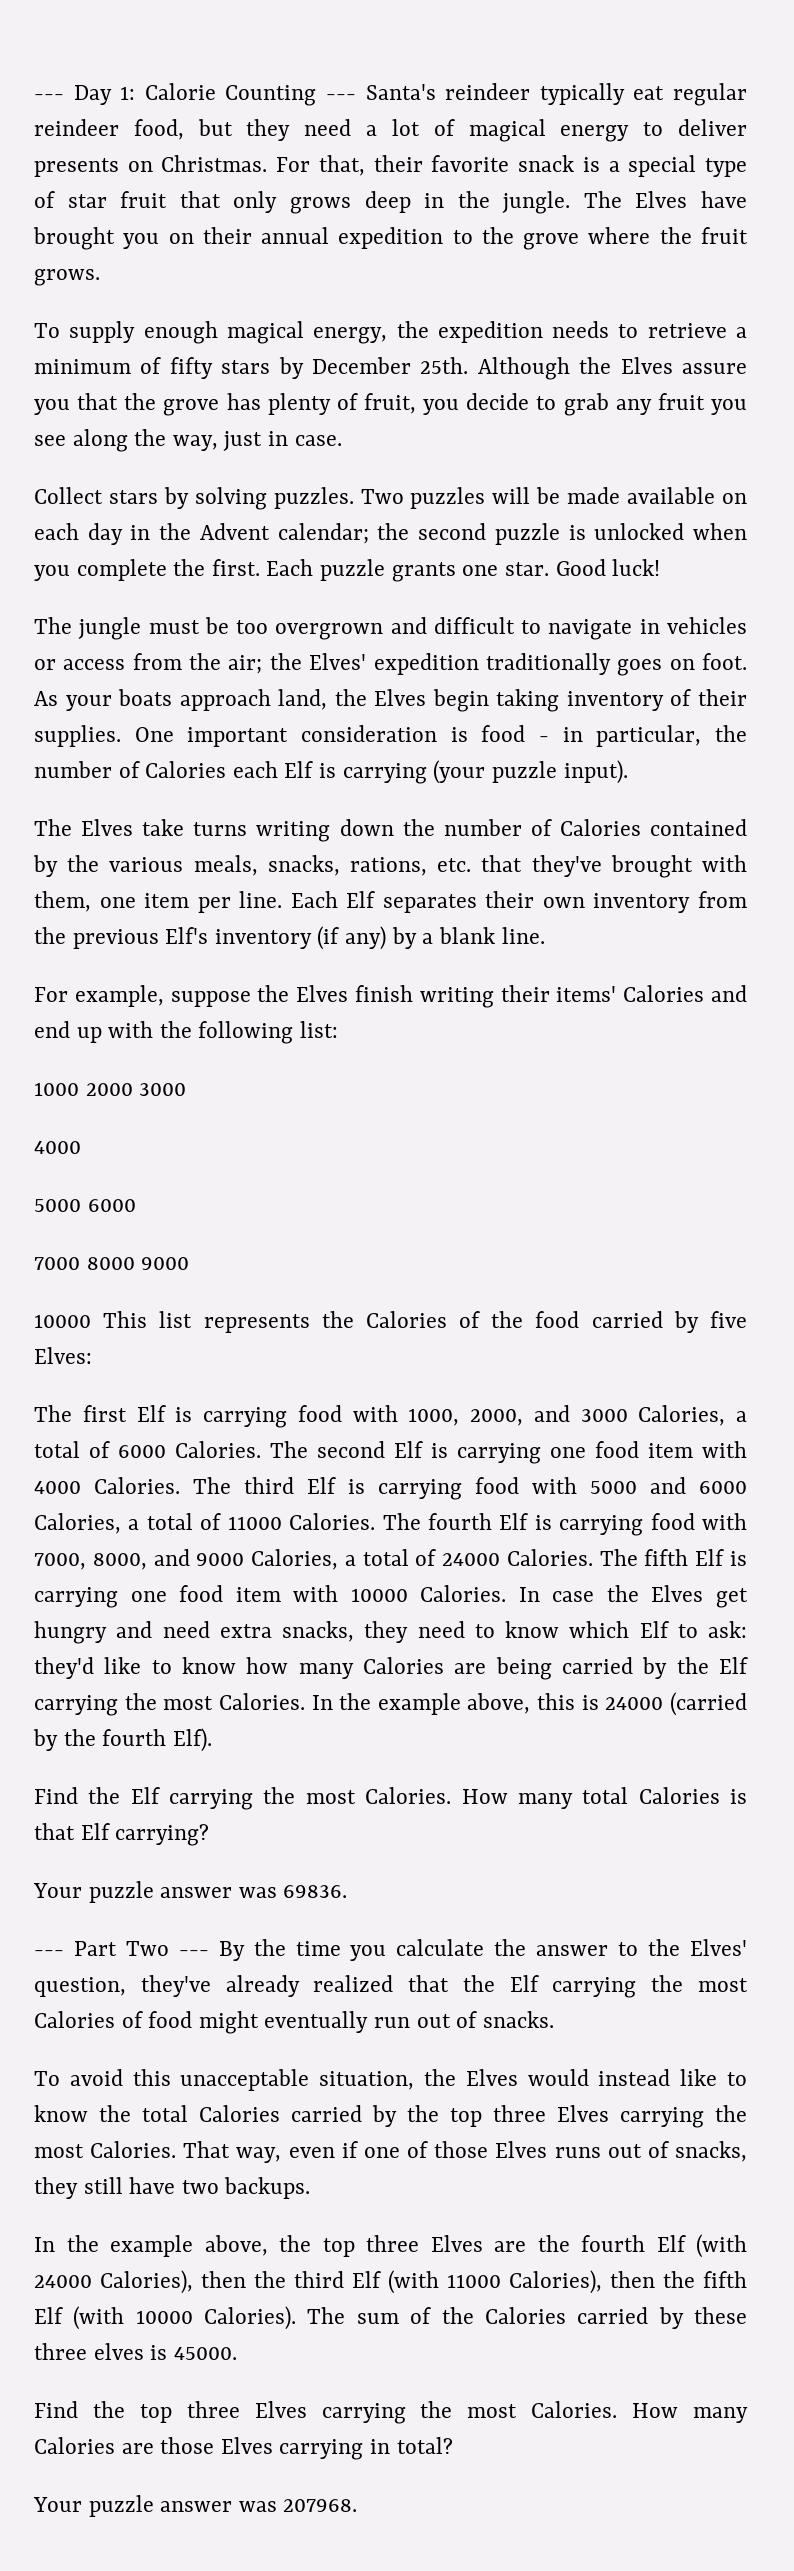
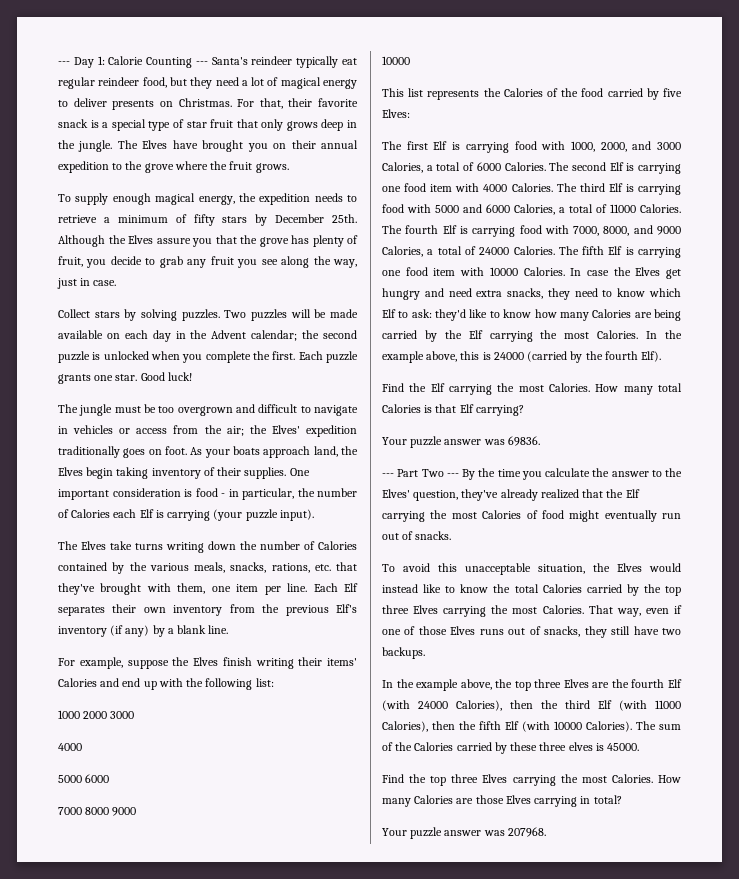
  7000 8000 9000
- 10000 This list represents the Calories of the food carried by five Elves:
+ 10000
+ This list represents the Calories of the food carried by five Elves:

